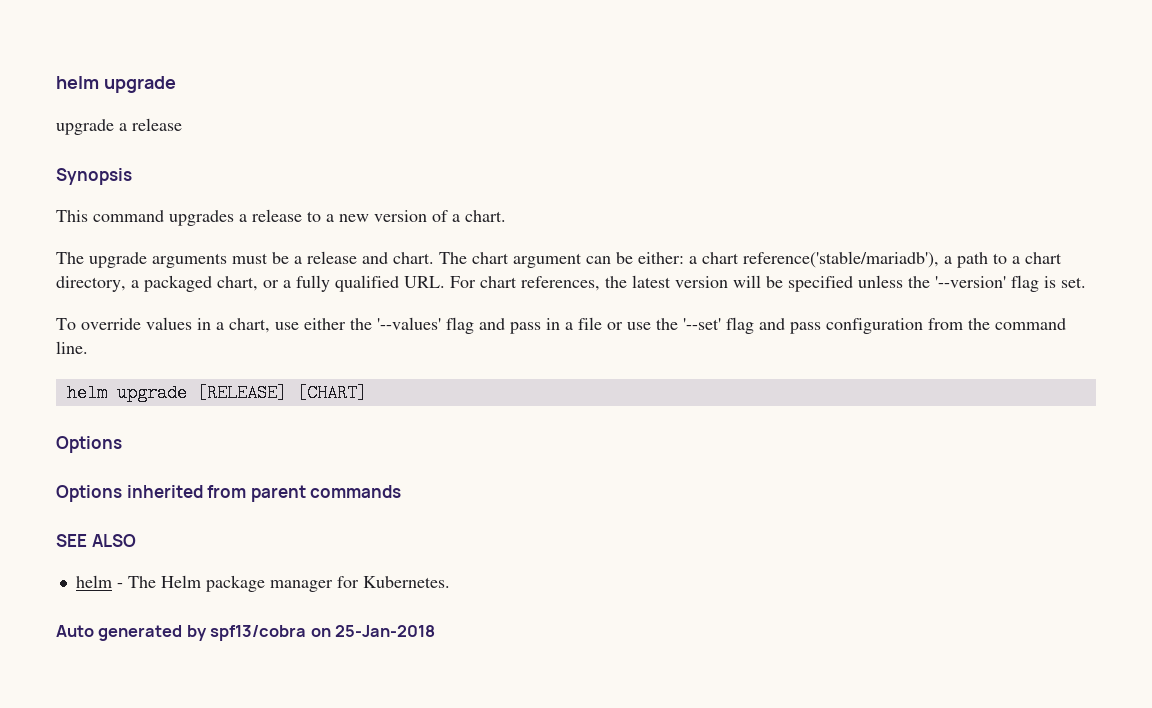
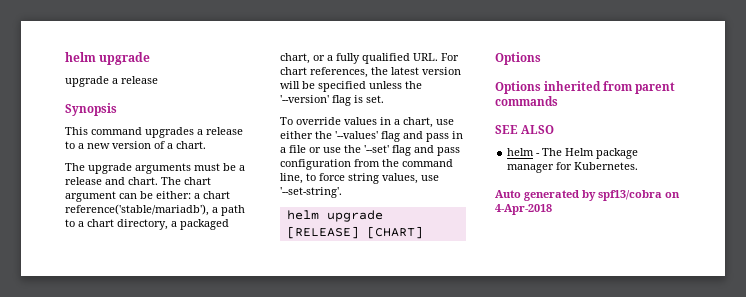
- To override values in a chart, use either the '--values' flag and pass in a file or use the '--set' flag and pass configuration from the command line.
+ To override values in a chart, use either the '--values' flag and pass in a file or use the '--set' flag and pass configuration from the command line, to force string values, use '--set-string'.
- Auto generated by spf13/cobra on 25-Jan-2018
+ Auto generated by spf13/cobra on 4-Apr-2018

